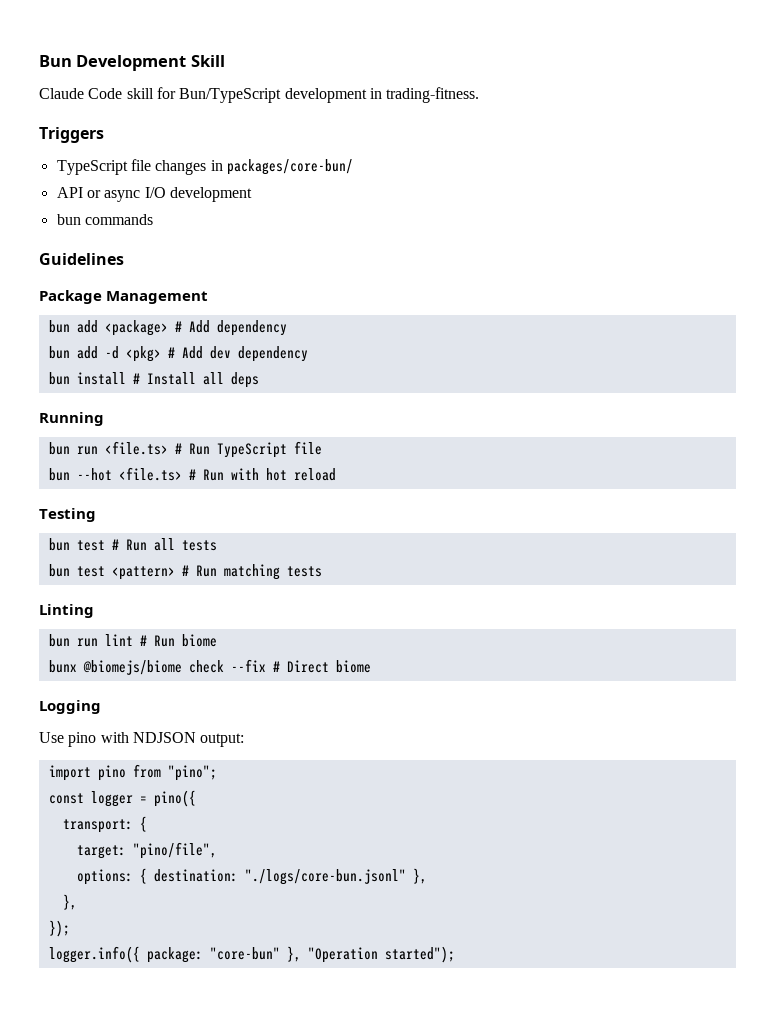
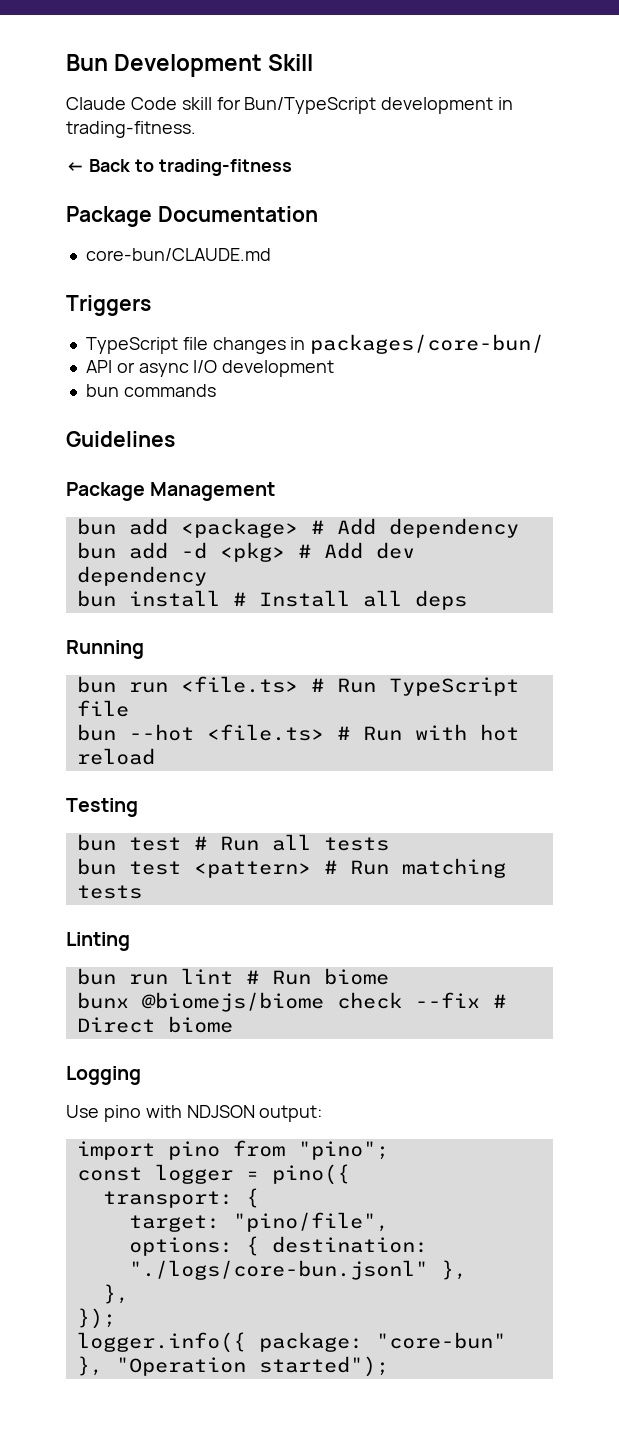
+ ← Back to trading-fitness
+ Package Documentation
+ core-bun/CLAUDE.md

